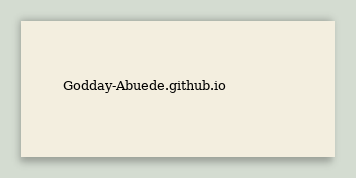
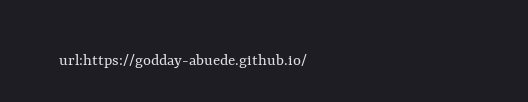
- Godday-Abuede.github.io
+ url:https://godday-abuede.github.io/

